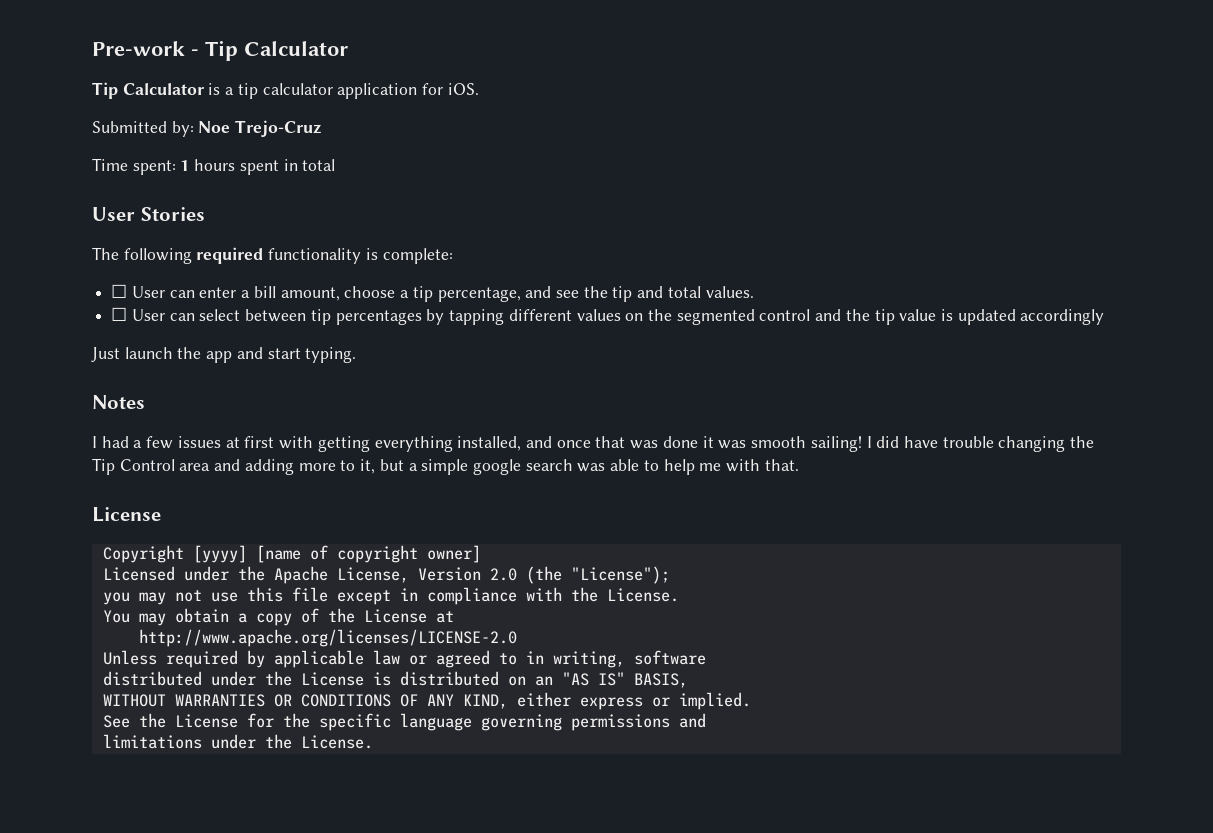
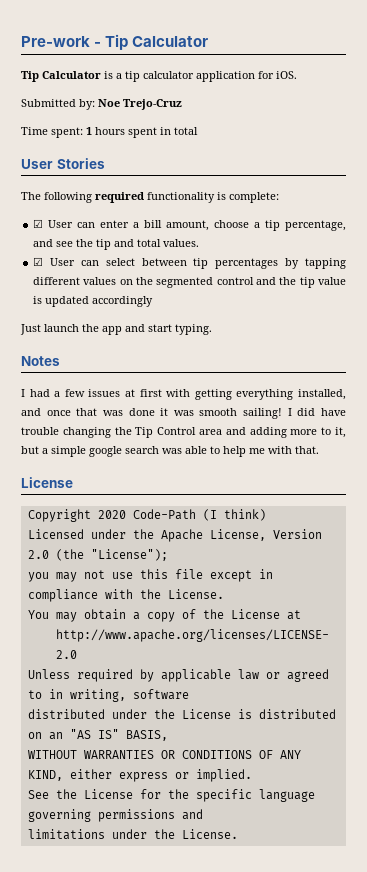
- ☐ User can enter a bill amount, choose a tip percentage, and see the tip and total values.
+ ☑ User can enter a bill amount, choose a tip percentage, and see the tip and total values.
- ☐ User can select between tip percentages by tapping different values on the segmented control and the tip value is updated accordingly
+ ☑ User can select between tip percentages by tapping different values on the segmented control and the tip value is updated accordingly
- Copyright [yyyy] [name of copyright owner]
+ Copyright 2020 Code-Path (I think)

